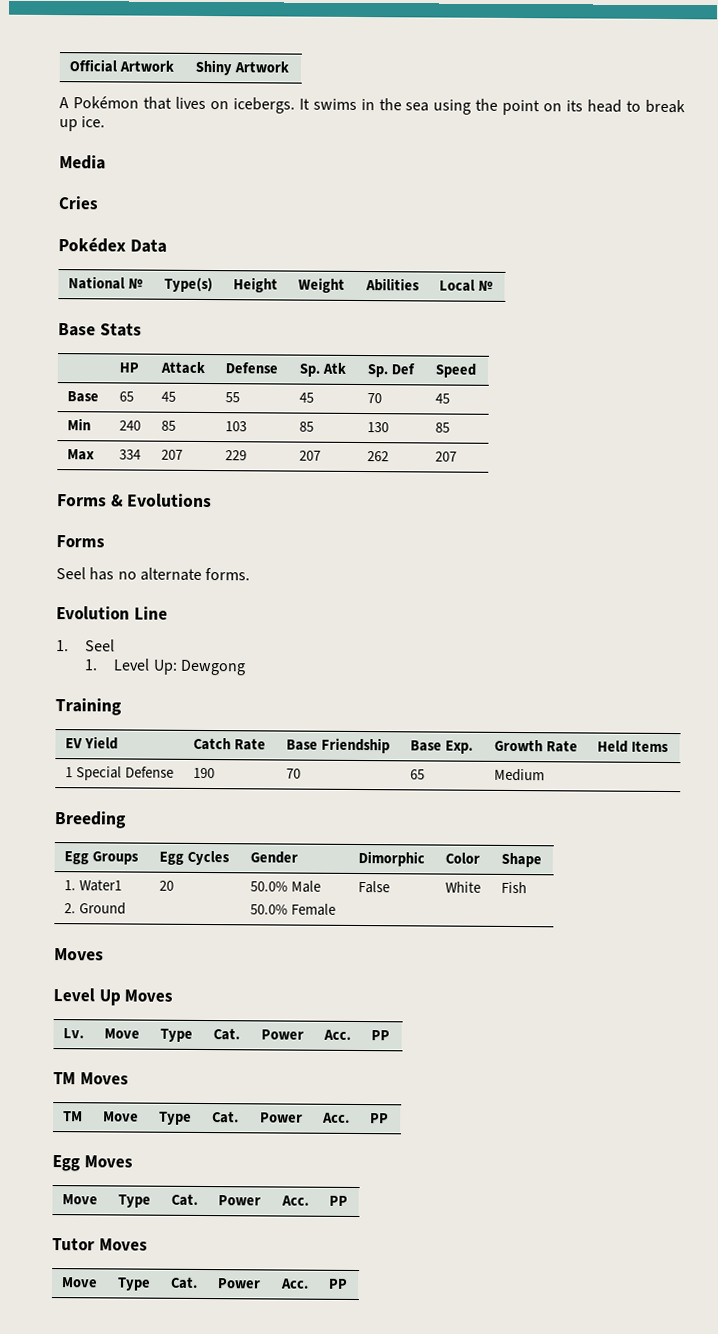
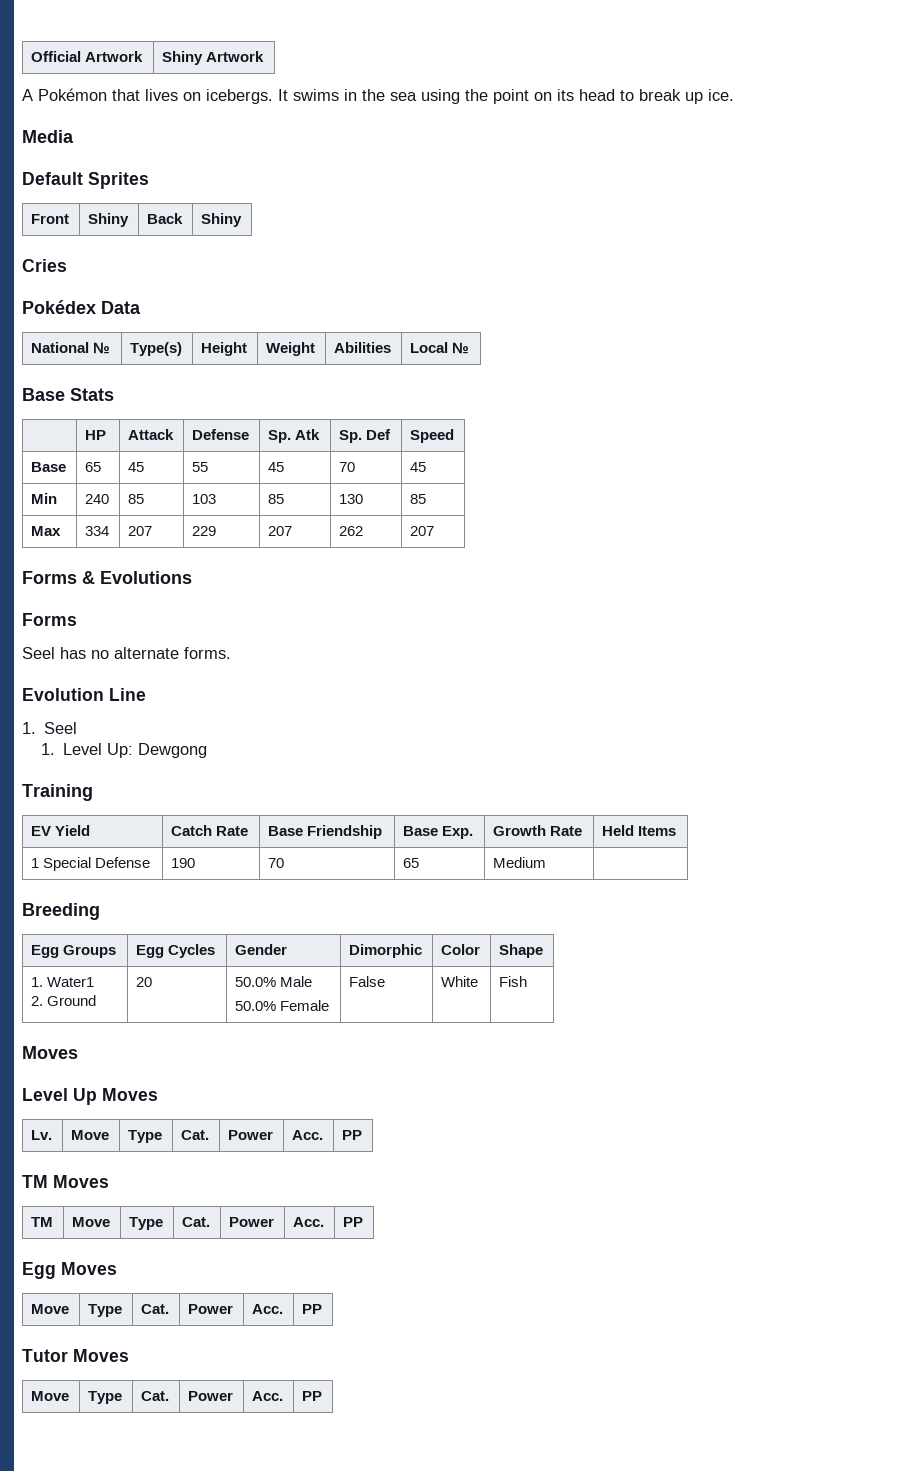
+ Default Sprites
+ Front | Shiny | Back | Shiny

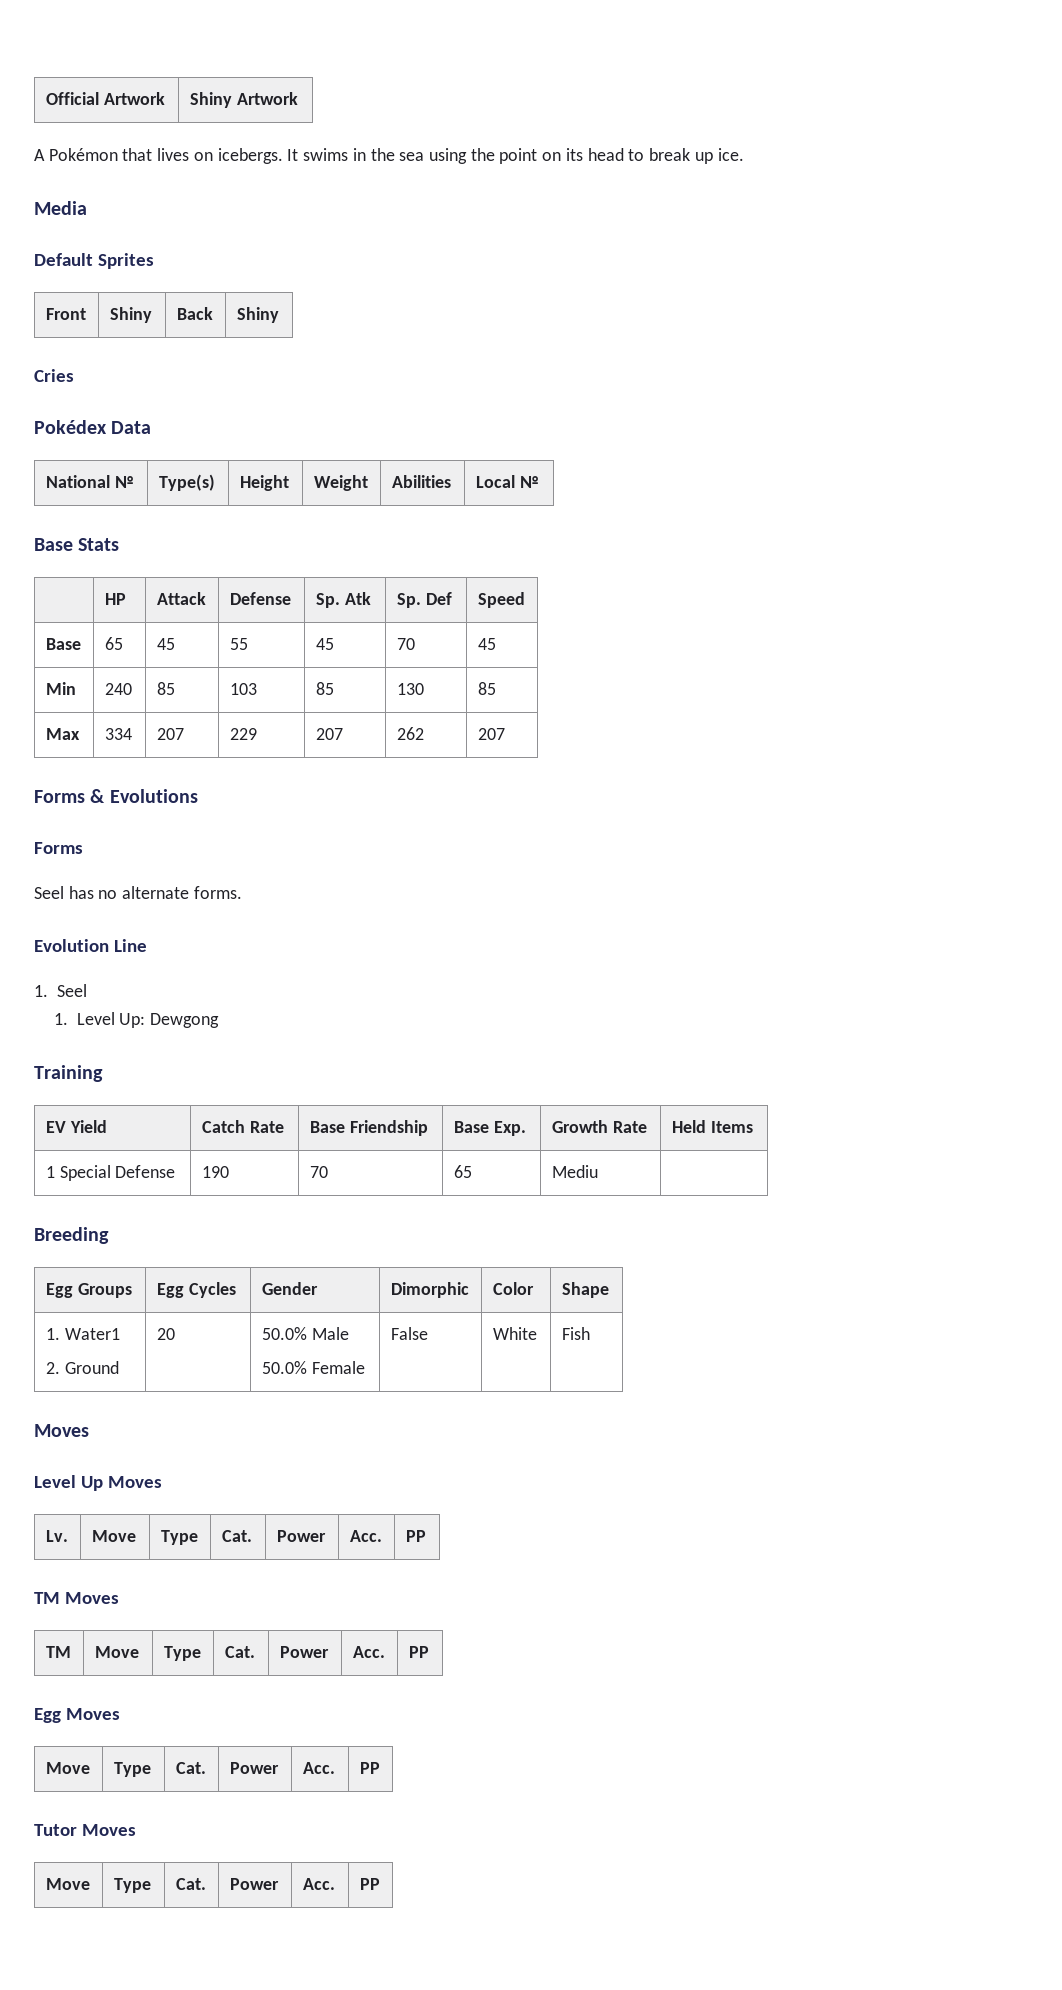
- 1 Special Defense | 190 | 70 | 65 | Medium |
+ 1 Special Defense | 190 | 70 | 65 | Mediu |

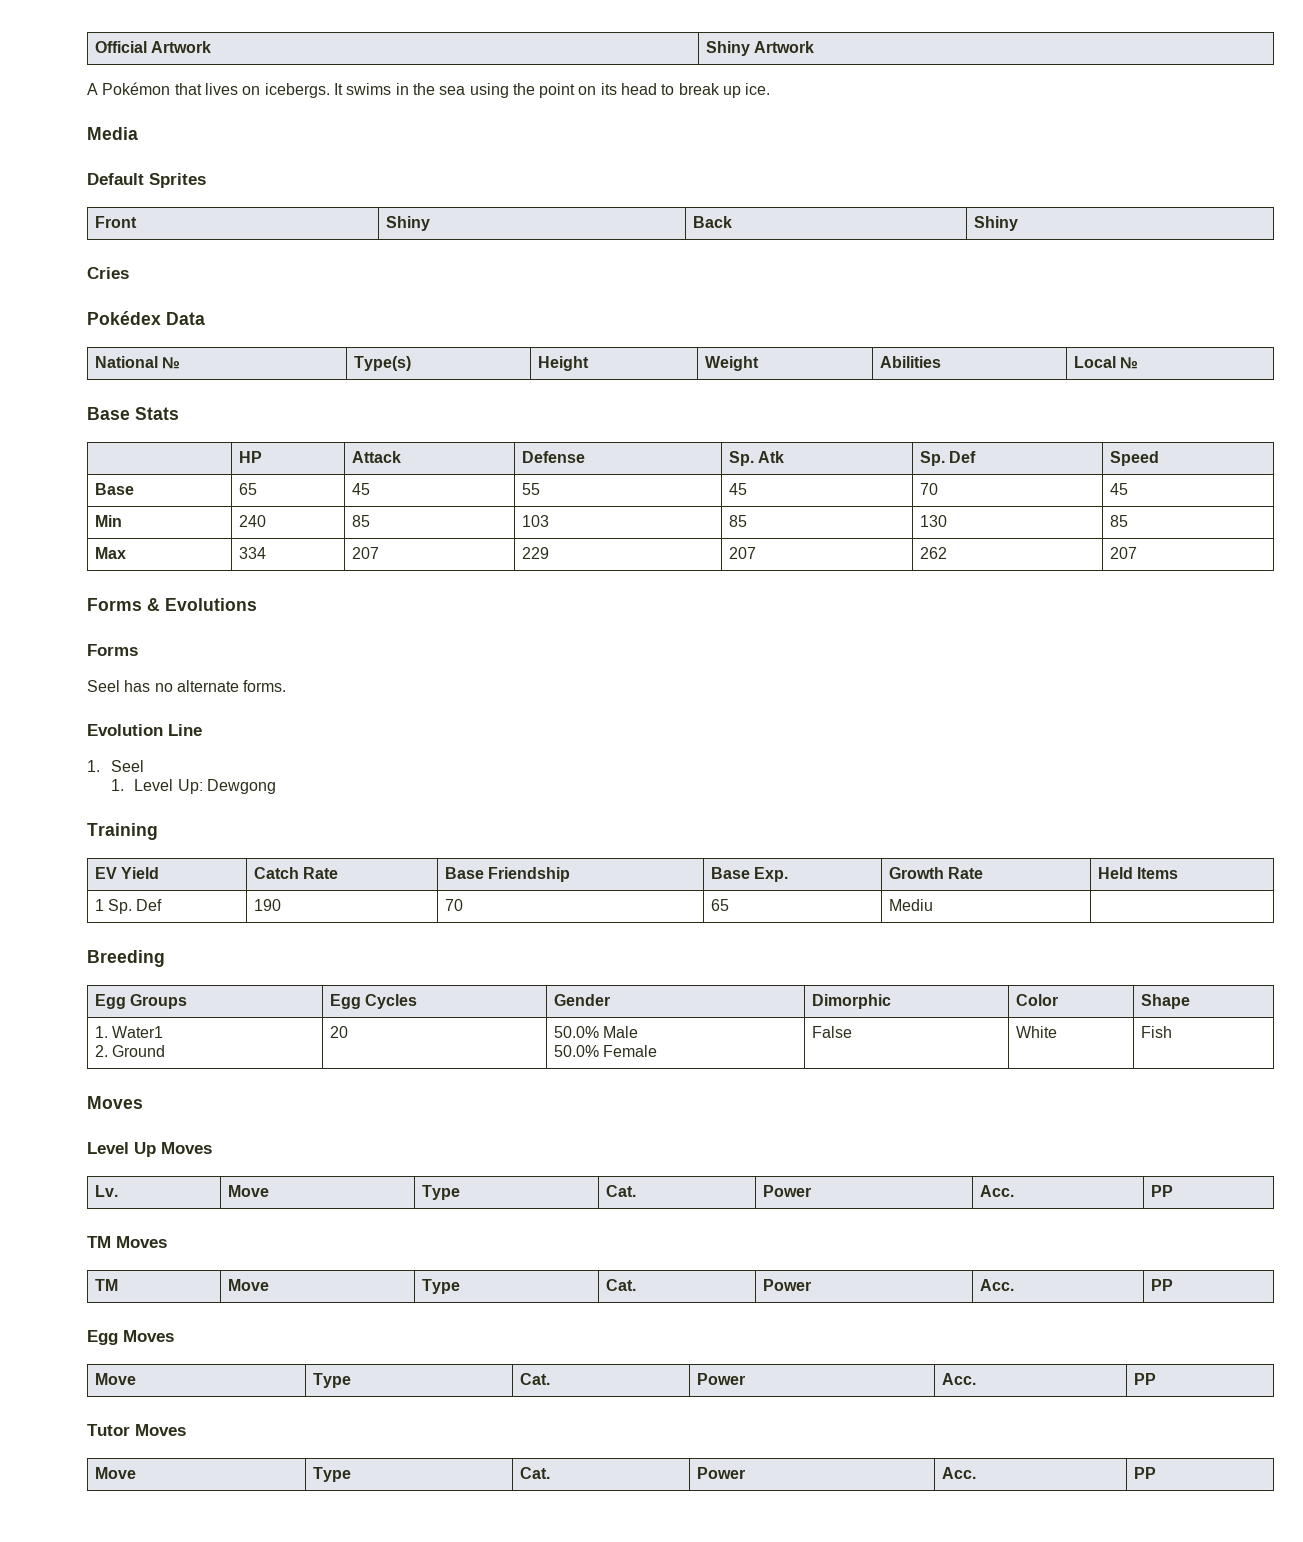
- 1 Special Defense | 190 | 70 | 65 | Mediu |
+ 1 Sp. Def | 190 | 70 | 65 | Mediu |

